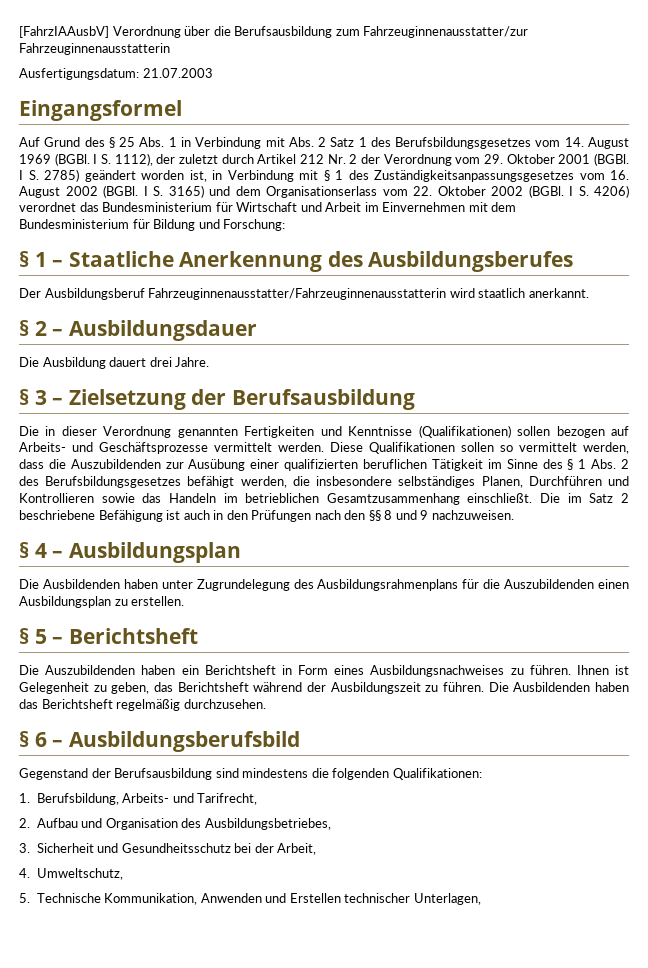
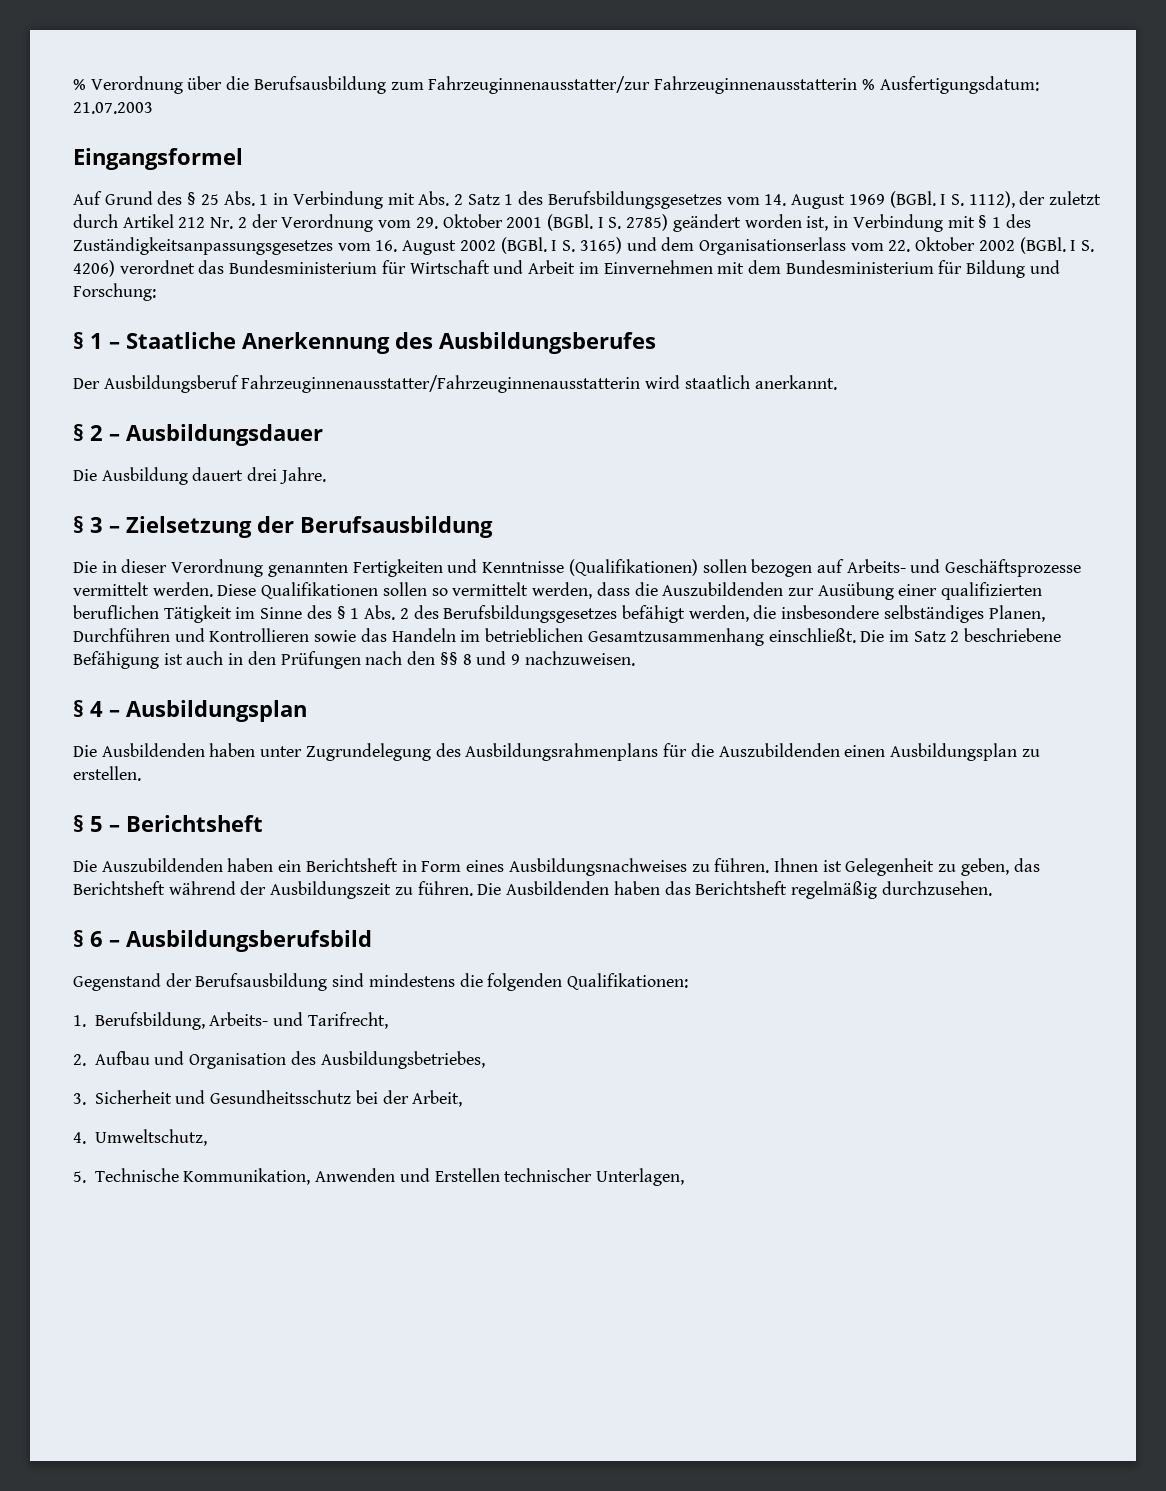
- [FahrzIAAusbV] Verordnung über die Berufsausbildung zum Fahrzeuginnenausstatter/zur Fahrzeuginnenausstatterin
- Ausfertigungsdatum: 21.07.2003
+ % Verordnung über die Berufsausbildung zum Fahrzeuginnenausstatter/zur Fahrzeuginnenausstatterin % Ausfertigungsdatum: 21.07.2003

